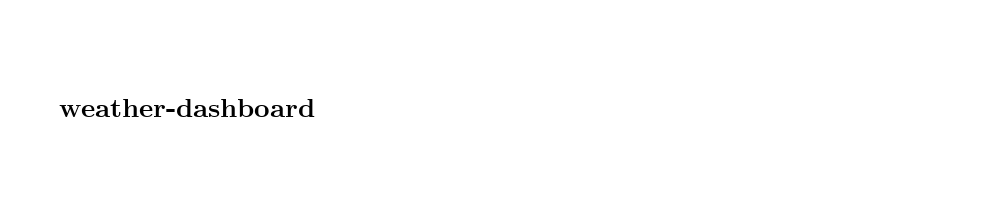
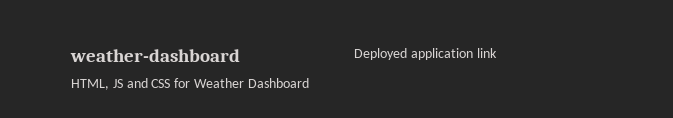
+ HTML, JS and CSS for Weather Dashboard Deployed application link

